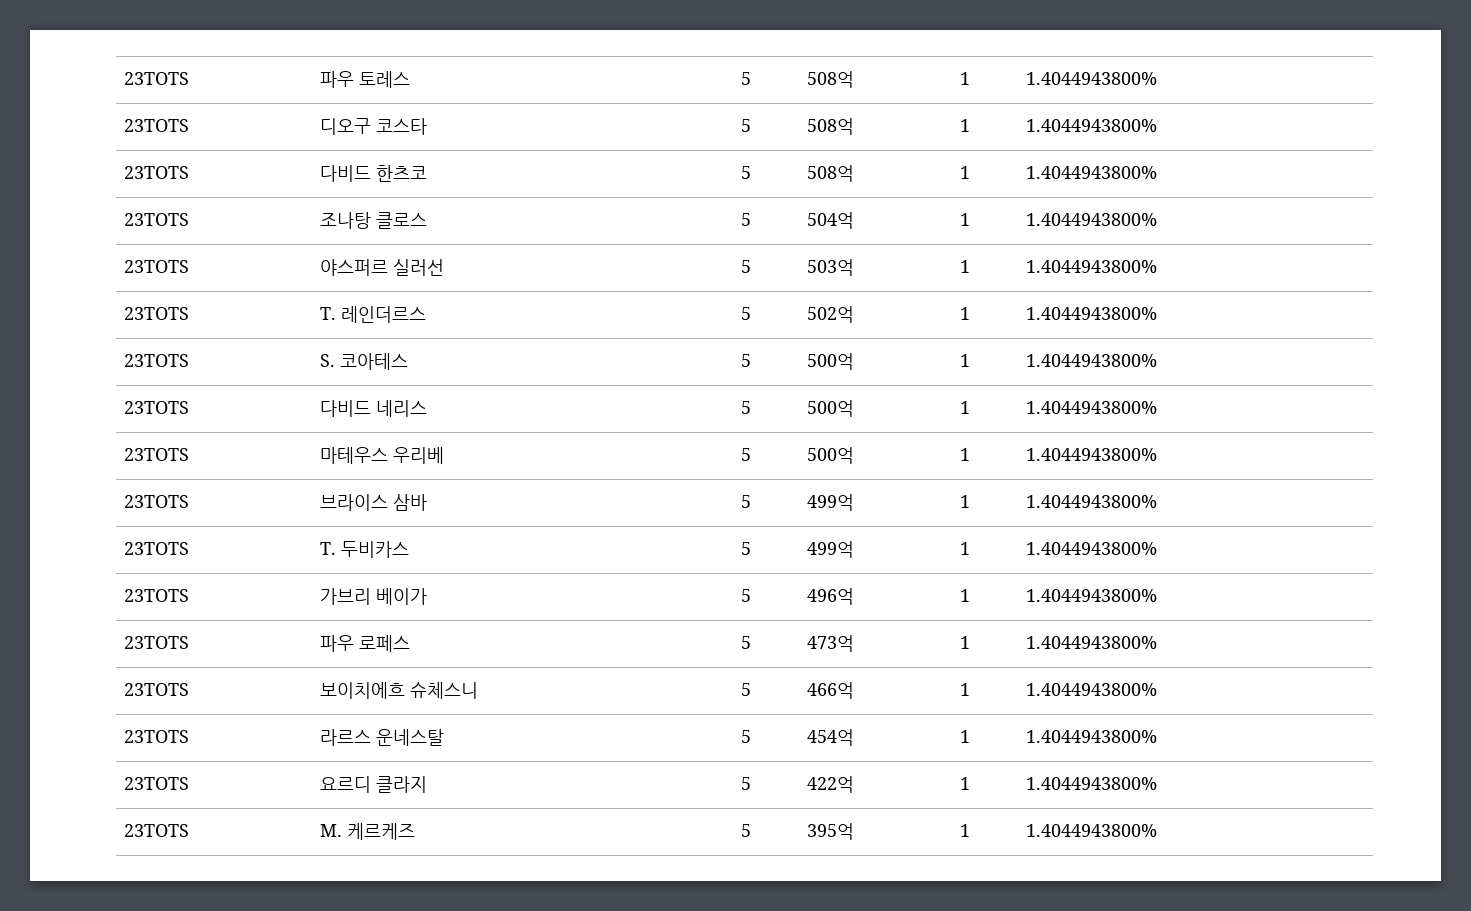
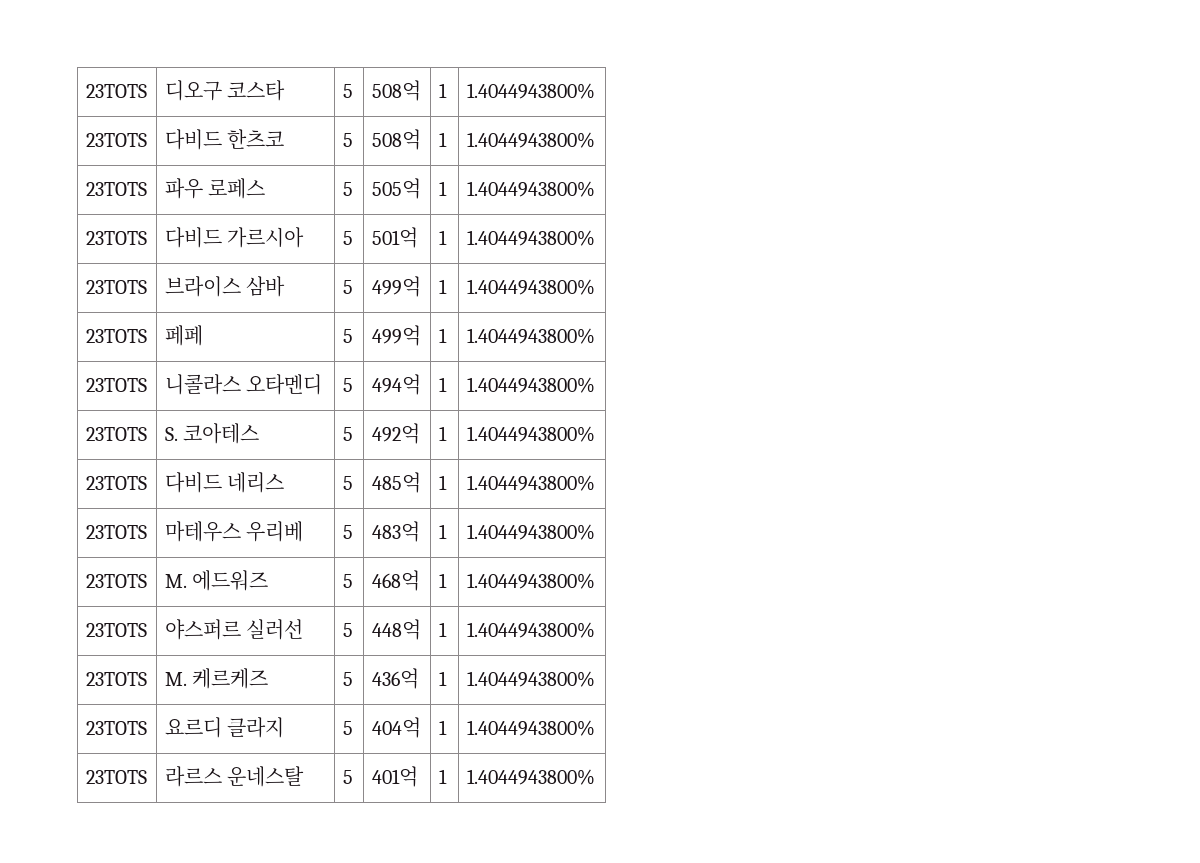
- 23TOTS | 파우 토레스 | 5 | 508억 | 1 | 1.4044943800%
- 23TOTS | 조나탕 클로스 | 5 | 504억 | 1 | 1.4044943800%
- 23TOTS | 야스퍼르 실러선 | 5 | 503억 | 1 | 1.4044943800%
- 23TOTS | T. 레인더르스 | 5 | 502억 | 1 | 1.4044943800%
- 23TOTS | S. 코아테스 | 5 | 500억 | 1 | 1.4044943800%
- 23TOTS | 다비드 네리스 | 5 | 500억 | 1 | 1.4044943800%
- 23TOTS | 마테우스 우리베 | 5 | 500억 | 1 | 1.4044943800%
+ 23TOTS | 파우 로페스 | 5 | 505억 | 1 | 1.4044943800%
+ 23TOTS | 다비드 가르시아 | 5 | 501억 | 1 | 1.4044943800%
- 23TOTS | T. 두비카스 | 5 | 499억 | 1 | 1.4044943800%
- 23TOTS | 가브리 베이가 | 5 | 496억 | 1 | 1.4044943800%
- 23TOTS | 파우 로페스 | 5 | 473억 | 1 | 1.4044943800%
- 23TOTS | 보이치에흐 슈체스니 | 5 | 466억 | 1 | 1.4044943800%
+ 23TOTS | 페페 | 5 | 499억 | 1 | 1.4044943800%
+ 23TOTS | 니콜라스 오타멘디 | 5 | 494억 | 1 | 1.4044943800%
+ 23TOTS | S. 코아테스 | 5 | 492억 | 1 | 1.4044943800%
+ 23TOTS | 다비드 네리스 | 5 | 485억 | 1 | 1.4044943800%
+ 23TOTS | 마테우스 우리베 | 5 | 483억 | 1 | 1.4044943800%
+ 23TOTS | M. 에드워즈 | 5 | 468억 | 1 | 1.4044943800%
+ 23TOTS | 야스퍼르 실러선 | 5 | 448억 | 1 | 1.4044943800%
+ 23TOTS | M. 케르케즈 | 5 | 436억 | 1 | 1.4044943800%
+ 23TOTS | 요르디 클라지 | 5 | 404억 | 1 | 1.4044943800%
- 23TOTS | 라르스 운네스탈 | 5 | 454억 | 1 | 1.4044943800%
- 23TOTS | 요르디 클라지 | 5 | 422억 | 1 | 1.4044943800%
- 23TOTS | M. 케르케즈 | 5 | 395억 | 1 | 1.4044943800%
+ 23TOTS | 라르스 운네스탈 | 5 | 401억 | 1 | 1.4044943800%

